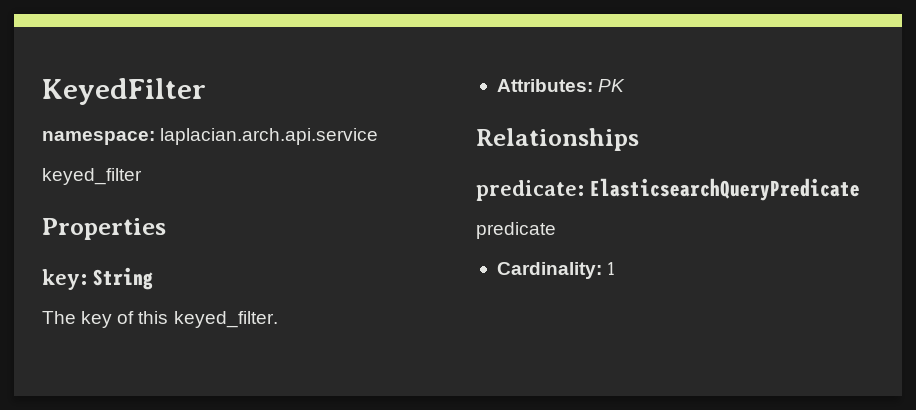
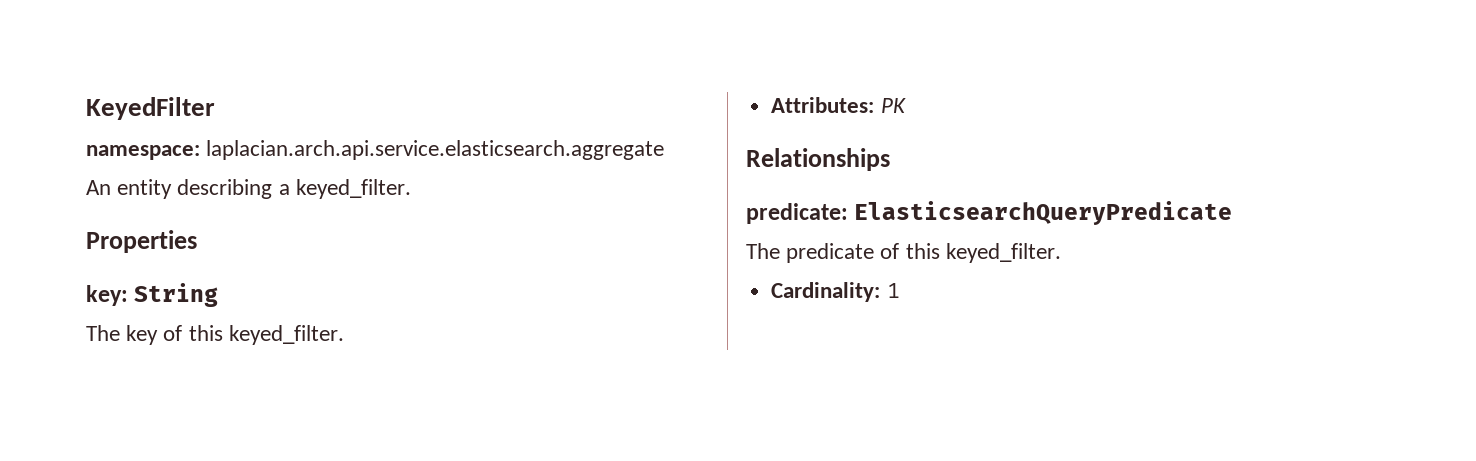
- namespace: laplacian.arch.api.service
- keyed_filter
+ namespace: laplacian.arch.api.service.elasticsearch.aggregate
+ An entity describing a keyed_filter.
- predicate
+ The predicate of this keyed_filter.

